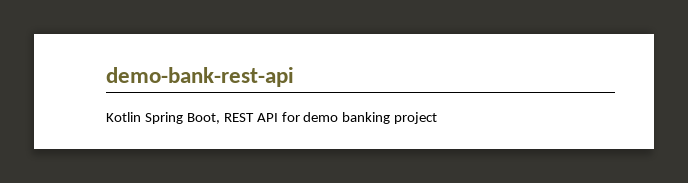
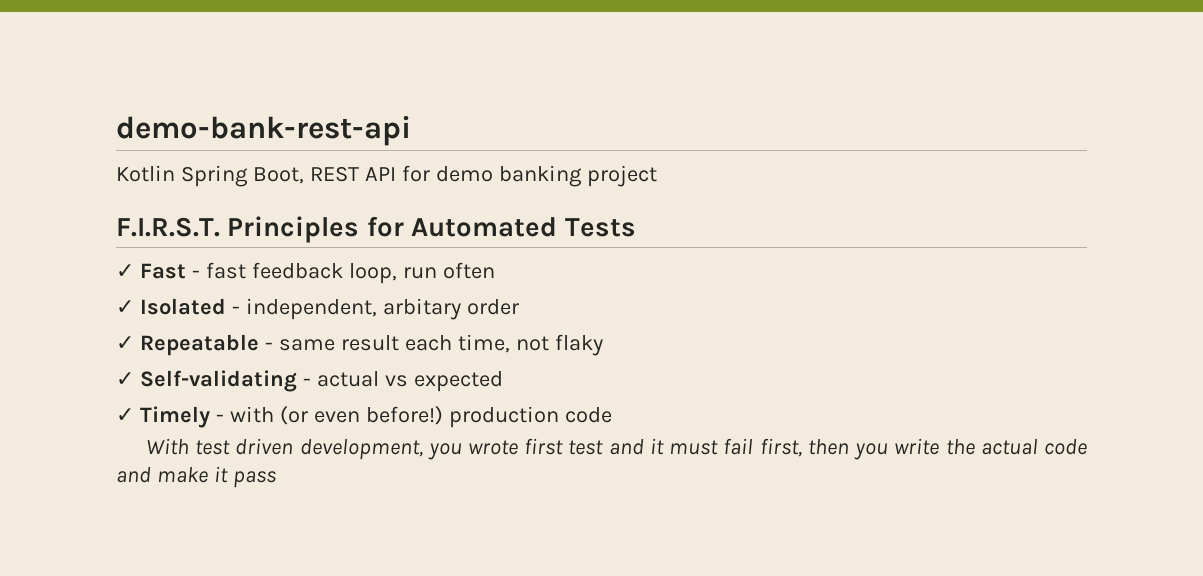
+ F.I.R.S.T. Principles for Automated Tests
+ ✓ Fast - fast feedback loop, run often
+ ✓ Isolated - independent, arbitary order
+ ✓ Repeatable - same result each time, not flaky
+ ✓ Self-validating - actual vs expected
+ ✓ Timely - with (or even before!) production code
+ With test driven development, you wrote first test and it must fail first, then you write the actual code and make it pass

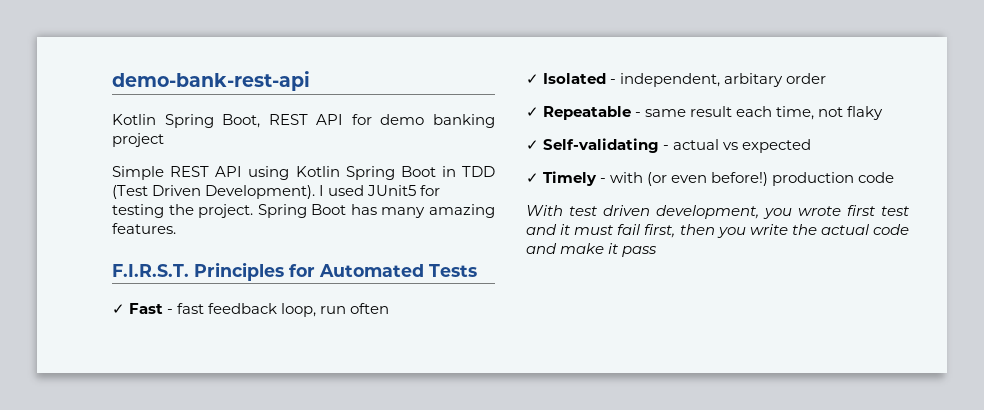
+ Simple REST API using Kotlin Spring Boot in TDD (Test Driven Development). I used JUnit5 for testing the project. Spring Boot has many amazing features.

